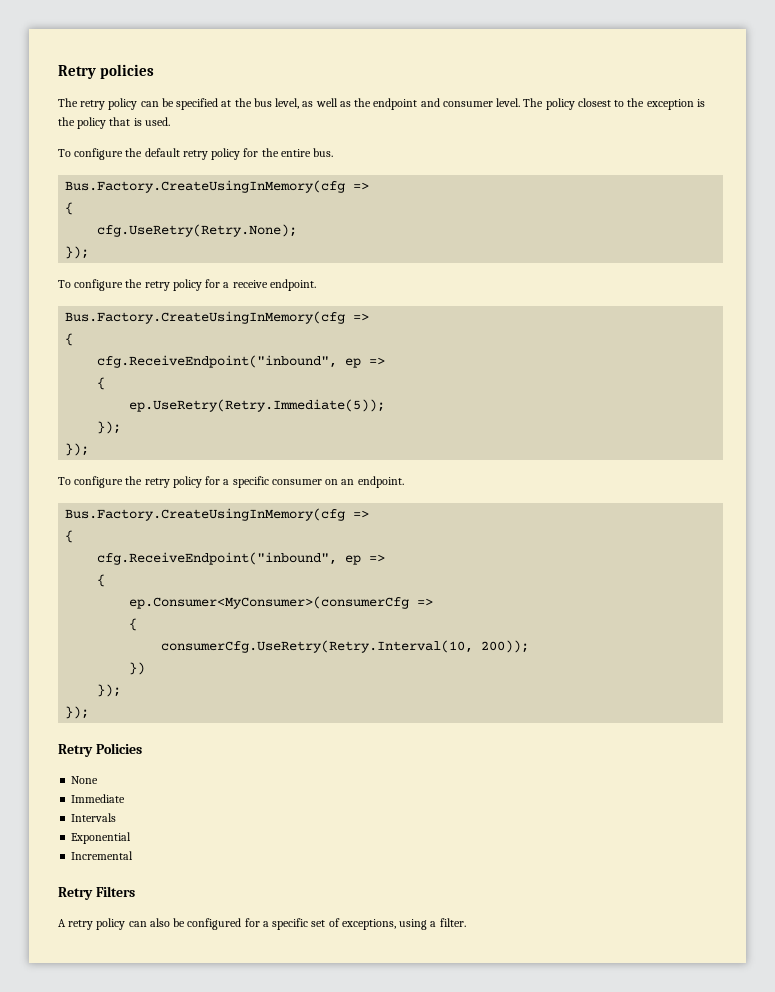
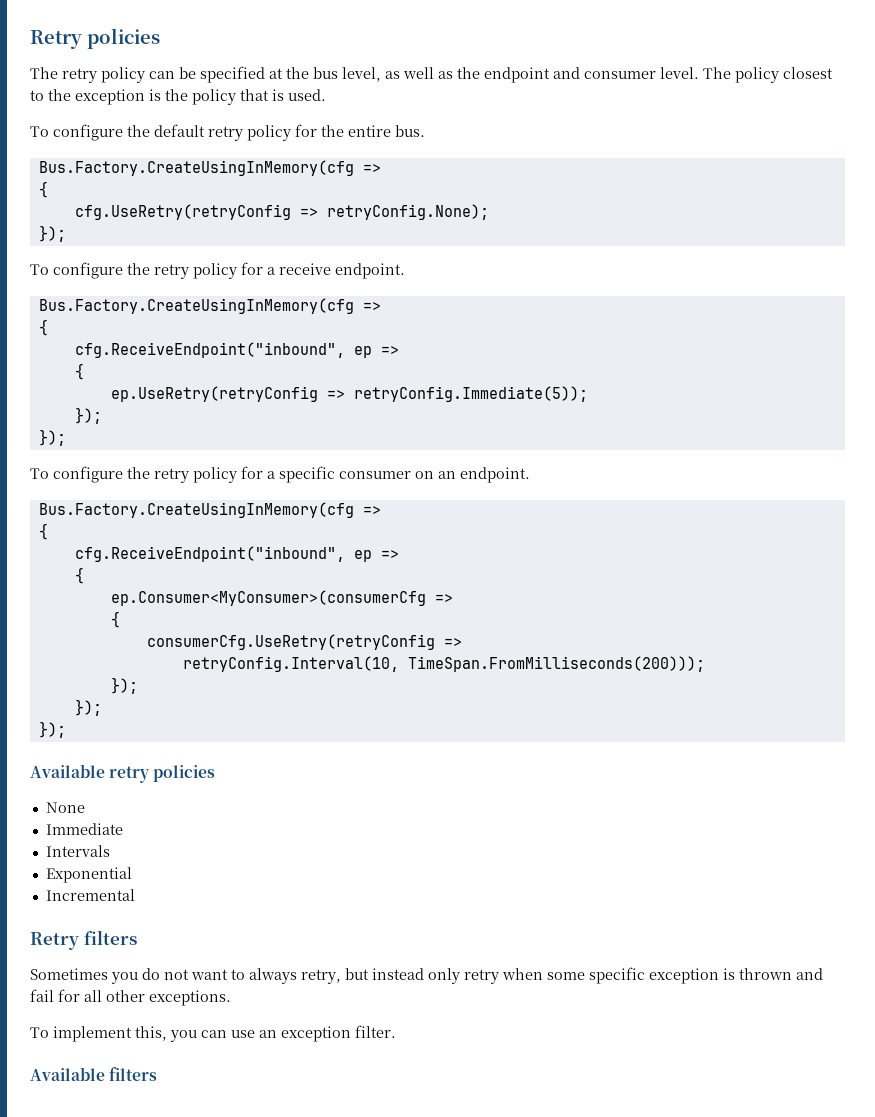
- cfg.UseRetry(Retry.None);
+ cfg.UseRetry(retryConfig => retryConfig.None);
- ep.UseRetry(Retry.Immediate(5));
+ ep.UseRetry(retryConfig => retryConfig.Immediate(5));
- consumerCfg.UseRetry(Retry.Interval(10, 200));
- })
+ consumerCfg.UseRetry(retryConfig =>
+ retryConfig.Interval(10, TimeSpan.FromMilliseconds(200)));
  });
  });
- Retry Policies
+ });
+ Available retry policies
- Retry Filters
- A retry policy can also be configured for a specific set of exceptions, using a filter.
+ Retry filters
+ Sometimes you do not want to always retry, but instead only retry when some specific exception is thrown and fail for all other exceptions.
+ To implement this, you can use an exception filter.
+ Available filters

